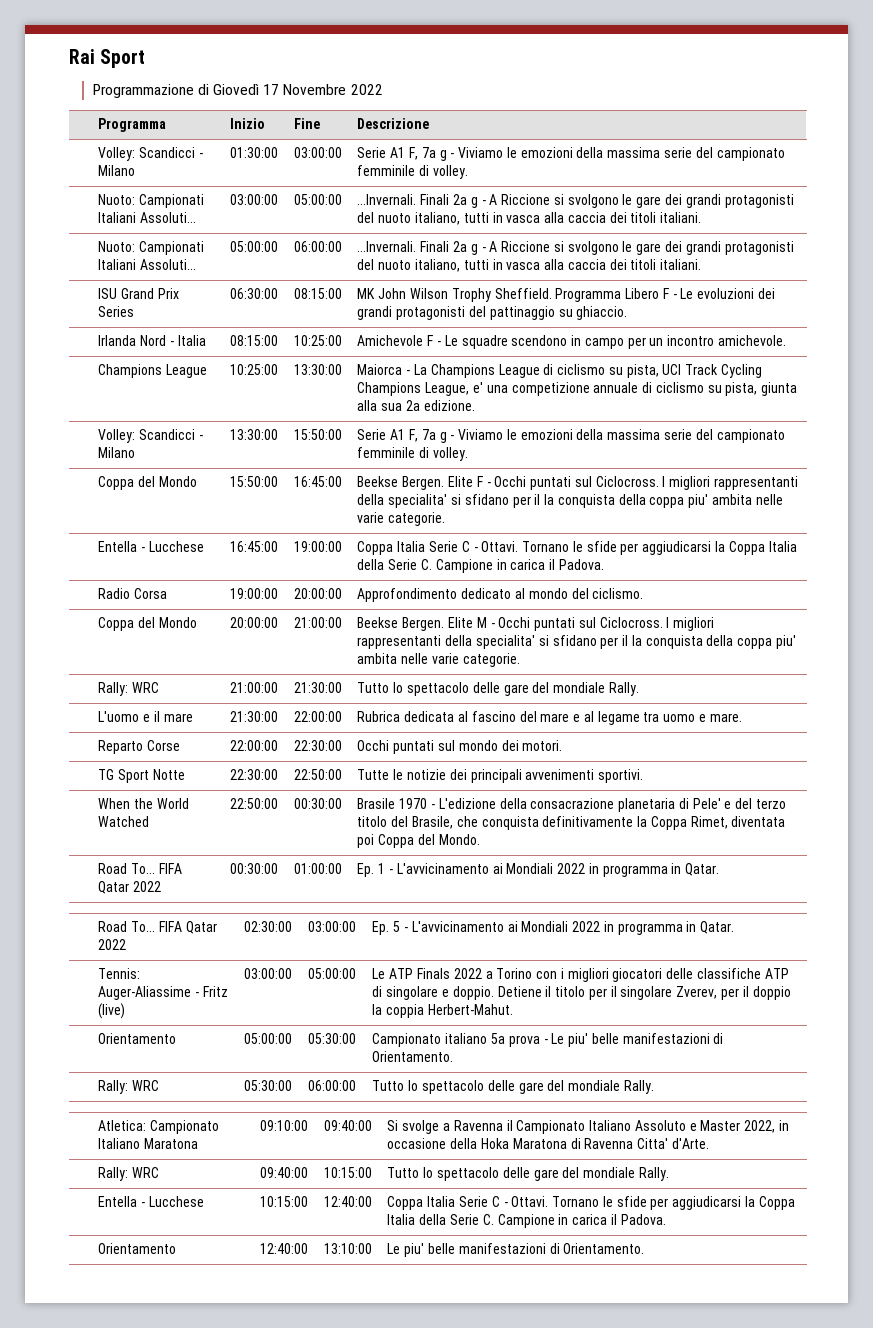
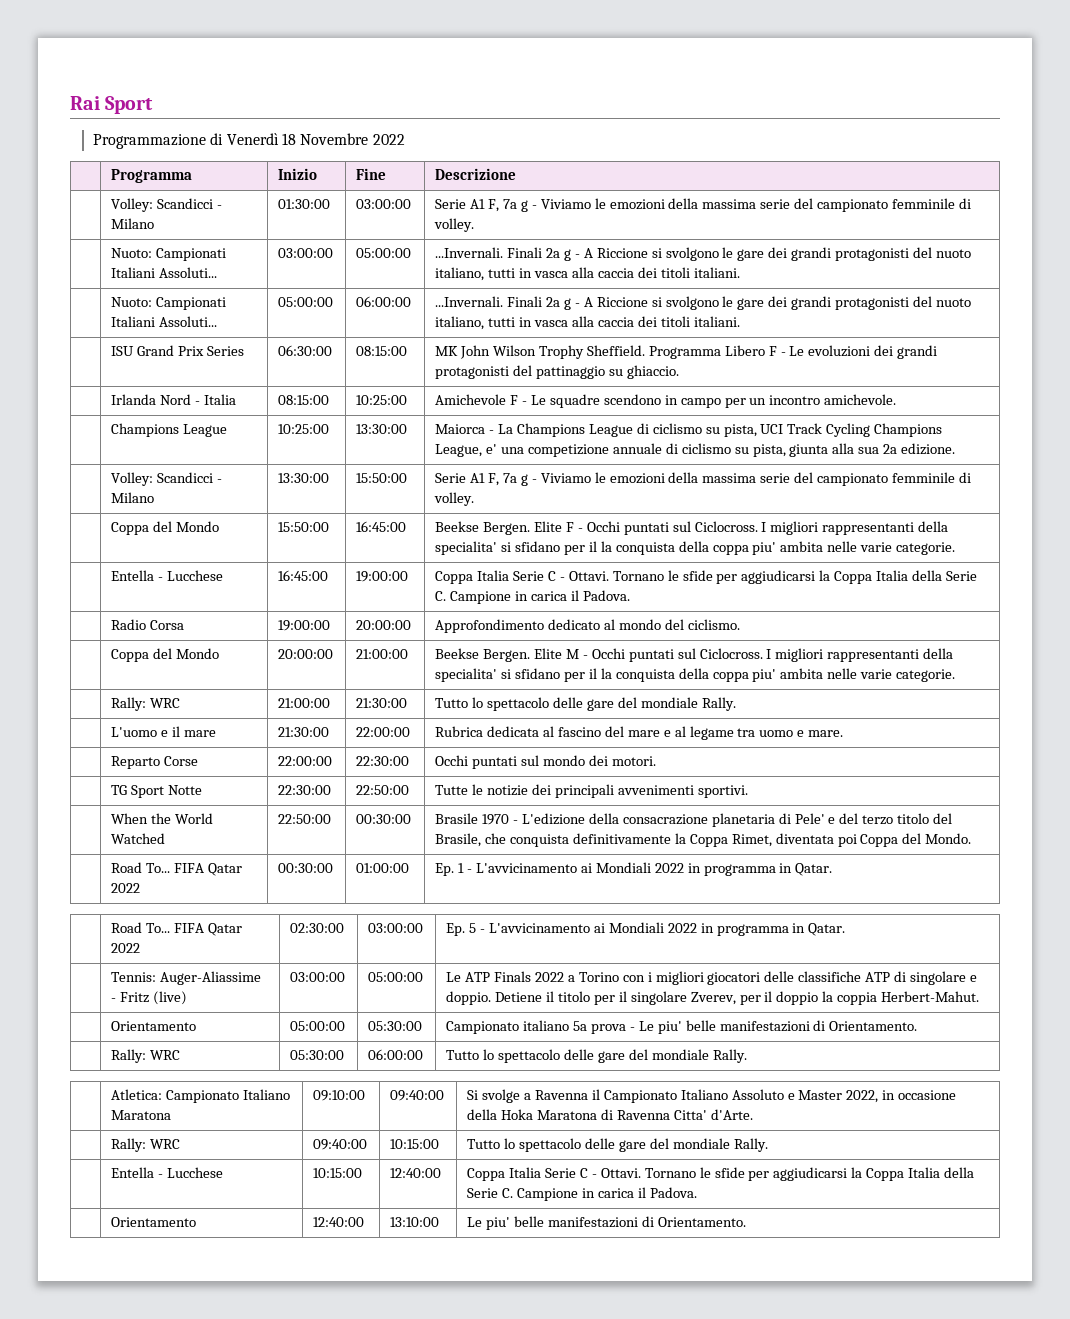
- Programmazione di Giovedì 17 Novembre 2022
+ Programmazione di Venerdì 18 Novembre 2022

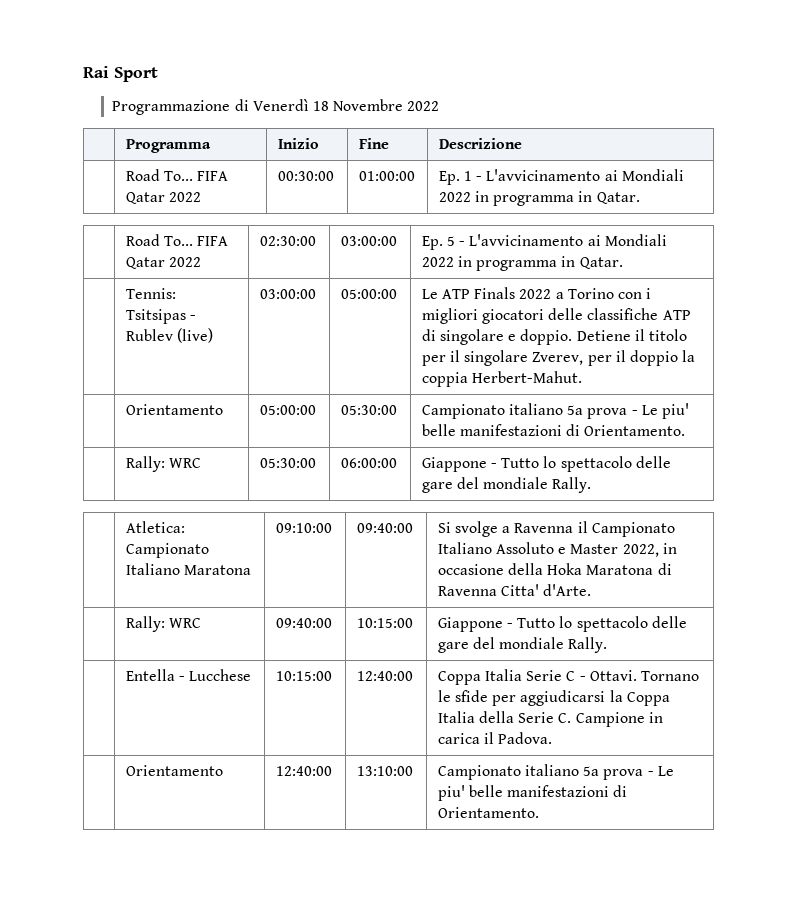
- | Volley: Scandicci - Milano | 01:30:00 | 03:00:00 | Serie A1 F, 7a g - Viviamo le emozioni della massima serie del campionato femminile di volley.
- | Nuoto: Campionati Italiani Assoluti... | 03:00:00 | 05:00:00 | ...Invernali. Finali 2a g - A Riccione si svolgono le gare dei grandi protagonisti del nuoto italiano, tutti in vasca alla caccia dei titoli italiani.
- | Nuoto: Campionati Italiani Assoluti... | 05:00:00 | 06:00:00 | ...Invernali. Finali 2a g - A Riccione si svolgono le gare dei grandi protagonisti del nuoto italiano, tutti in vasca alla caccia dei titoli italiani.
- | ISU Grand Prix Series | 06:30:00 | 08:15:00 | MK John Wilson Trophy Sheffield. Programma Libero F - Le evoluzioni dei grandi protagonisti del pattinaggio su ghiaccio.
- | Irlanda Nord - Italia | 08:15:00 | 10:25:00 | Amichevole F - Le squadre scendono in campo per un incontro amichevole.
- | Champions League | 10:25:00 | 13:30:00 | Maiorca - La Champions League di ciclismo su pista, UCI Track Cycling Champions League, e' una competizione annuale di ciclismo su pista, giunta alla sua 2a edizione.
- | Volley: Scandicci - Milano | 13:30:00 | 15:50:00 | Serie A1 F, 7a g - Viviamo le emozioni della massima serie del campionato femminile di volley.
- | Coppa del Mondo | 15:50:00 | 16:45:00 | Beekse Bergen. Elite F - Occhi puntati sul Ciclocross. I migliori rappresentanti della specialita' si sfidano per il la conquista della coppa piu' ambita nelle varie categorie.
- | Entella - Lucchese | 16:45:00 | 19:00:00 | Coppa Italia Serie C - Ottavi. Tornano le sfide per aggiudicarsi la Coppa Italia della Serie C. Campione in carica il Padova.
- | Radio Corsa | 19:00:00 | 20:00:00 | Approfondimento dedicato al mondo del ciclismo.
- | Coppa del Mondo | 20:00:00 | 21:00:00 | Beekse Bergen. Elite M - Occhi puntati sul Ciclocross. I migliori rappresentanti della specialita' si sfidano per il la conquista della coppa piu' ambita nelle varie categorie.
- | Rally: WRC | 21:00:00 | 21:30:00 | Tutto lo spettacolo delle gare del mondiale Rally.
- | L'uomo e il mare | 21:30:00 | 22:00:00 | Rubrica dedicata al fascino del mare e al legame tra uomo e mare.
- | Reparto Corse | 22:00:00 | 22:30:00 | Occhi puntati sul mondo dei motori.
- | TG Sport Notte | 22:30:00 | 22:50:00 | Tutte le notizie dei principali avvenimenti sportivi.
- | When the World Watched | 22:50:00 | 00:30:00 | Brasile 1970 - L'edizione della consacrazione planetaria di Pele' e del terzo titolo del Brasile, che conquista definitivamente la Coppa Rimet, diventata poi Coppa del Mondo.
- | Tennis: Auger-Aliassime - Fritz (live) | 03:00:00 | 05:00:00 | Le ATP Finals 2022 a Torino con i migliori giocatori delle classifiche ATP di singolare e doppio. Detiene il titolo per il singolare Zverev, per il doppio la coppia Herbert-Mahut.
+ | Tennis: Tsitsipas - Rublev (live) | 03:00:00 | 05:00:00 | Le ATP Finals 2022 a Torino con i migliori giocatori delle classifiche ATP di singolare e doppio. Detiene il titolo per il singolare Zverev, per il doppio la coppia Herbert-Mahut.
- | Rally: WRC | 05:30:00 | 06:00:00 | Tutto lo spettacolo delle gare del mondiale Rally.
+ | Rally: WRC | 05:30:00 | 06:00:00 | Giappone - Tutto lo spettacolo delle gare del mondiale Rally.
- | Rally: WRC | 09:40:00 | 10:15:00 | Tutto lo spettacolo delle gare del mondiale Rally.
+ | Rally: WRC | 09:40:00 | 10:15:00 | Giappone - Tutto lo spettacolo delle gare del mondiale Rally.
- | Orientamento | 12:40:00 | 13:10:00 | Le piu' belle manifestazioni di Orientamento.
+ | Orientamento | 12:40:00 | 13:10:00 | Campionato italiano 5a prova - Le piu' belle manifestazioni di Orientamento.

